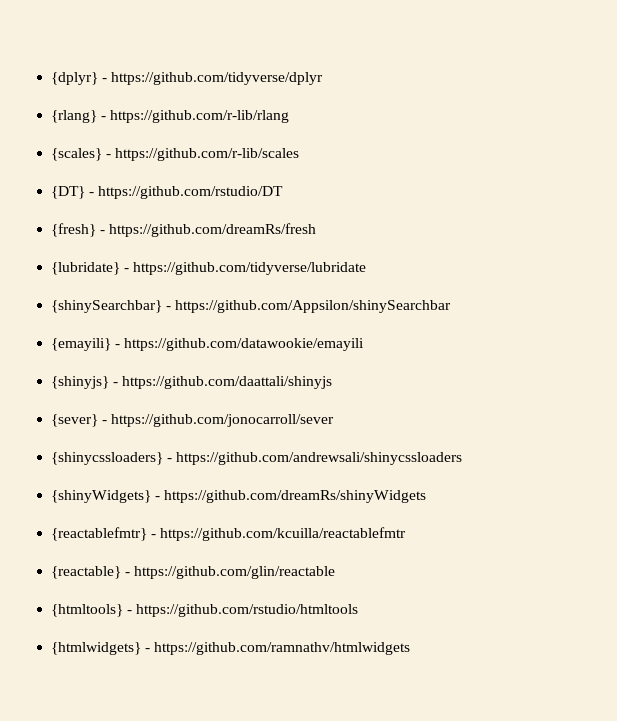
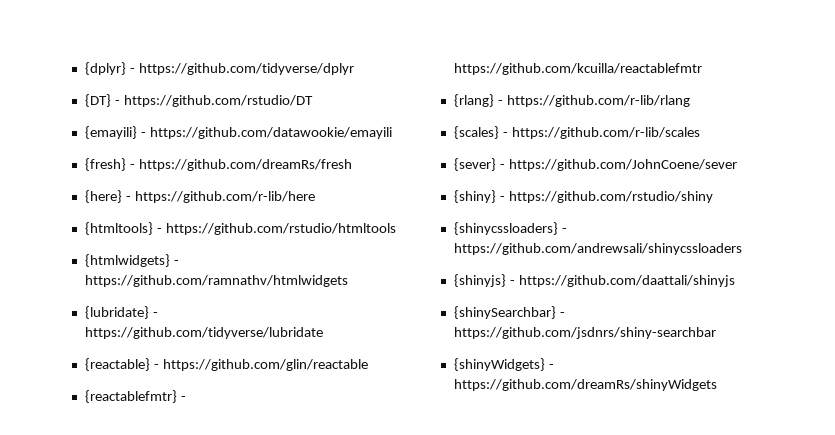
+ {DT} - https://github.com/rstudio/DT
+ {emayili} - https://github.com/datawookie/emayili
+ {fresh} - https://github.com/dreamRs/fresh
+ {here} - https://github.com/r-lib/here
+ {htmltools} - https://github.com/rstudio/htmltools
+ {htmlwidgets} - https://github.com/ramnathv/htmlwidgets
+ {lubridate} - https://github.com/tidyverse/lubridate
+ {reactable} - https://github.com/glin/reactable
+ {reactablefmtr} - https://github.com/kcuilla/reactablefmtr
- {DT} - https://github.com/rstudio/DT
- {fresh} - https://github.com/dreamRs/fresh
- {lubridate} - https://github.com/tidyverse/lubridate
- {shinySearchbar} - https://github.com/Appsilon/shinySearchbar
- {emayili} - https://github.com/datawookie/emayili
+ {sever} - https://github.com/JohnCoene/sever
+ {shiny} - https://github.com/rstudio/shiny
+ {shinycssloaders} - https://github.com/andrewsali/shinycssloaders
  {shinyjs} - https://github.com/daattali/shinyjs
- {sever} - https://github.com/jonocarroll/sever
- {shinycssloaders} - https://github.com/andrewsali/shinycssloaders
+ {shinySearchbar} - https://github.com/jsdnrs/shiny-searchbar
  {shinyWidgets} - https://github.com/dreamRs/shinyWidgets
- {reactablefmtr} - https://github.com/kcuilla/reactablefmtr
- {reactable} - https://github.com/glin/reactable
- {htmltools} - https://github.com/rstudio/htmltools
- {htmlwidgets} - https://github.com/ramnathv/htmlwidgets

